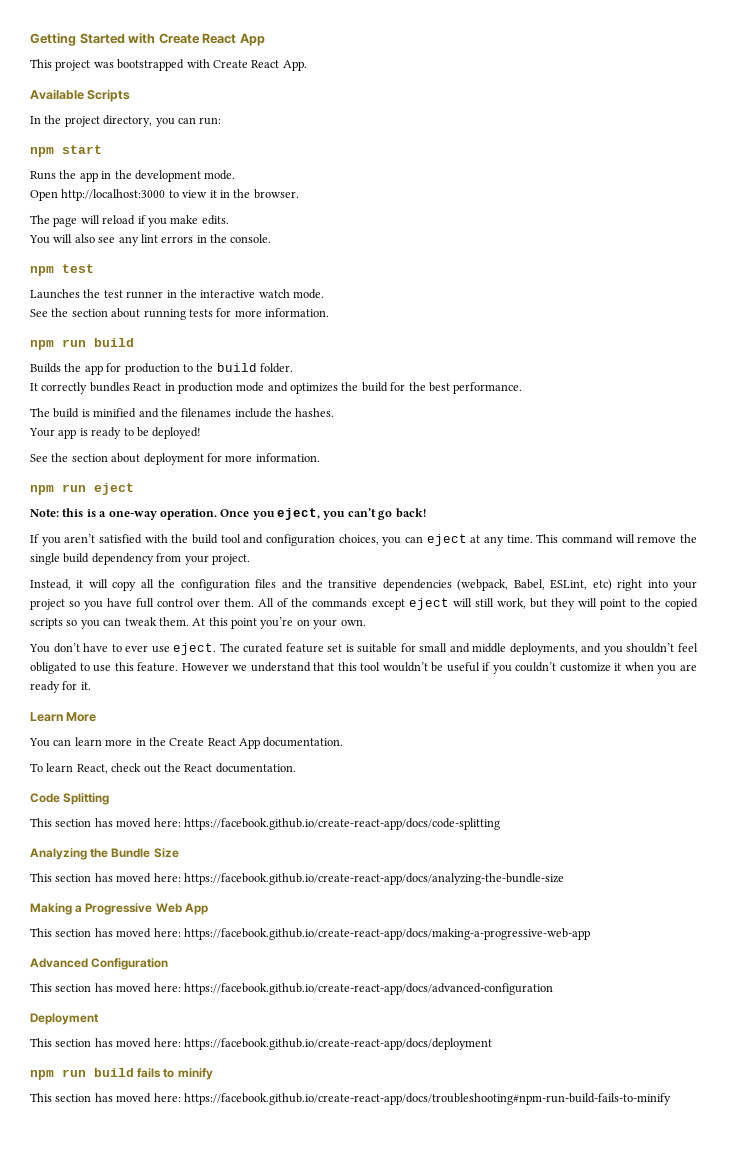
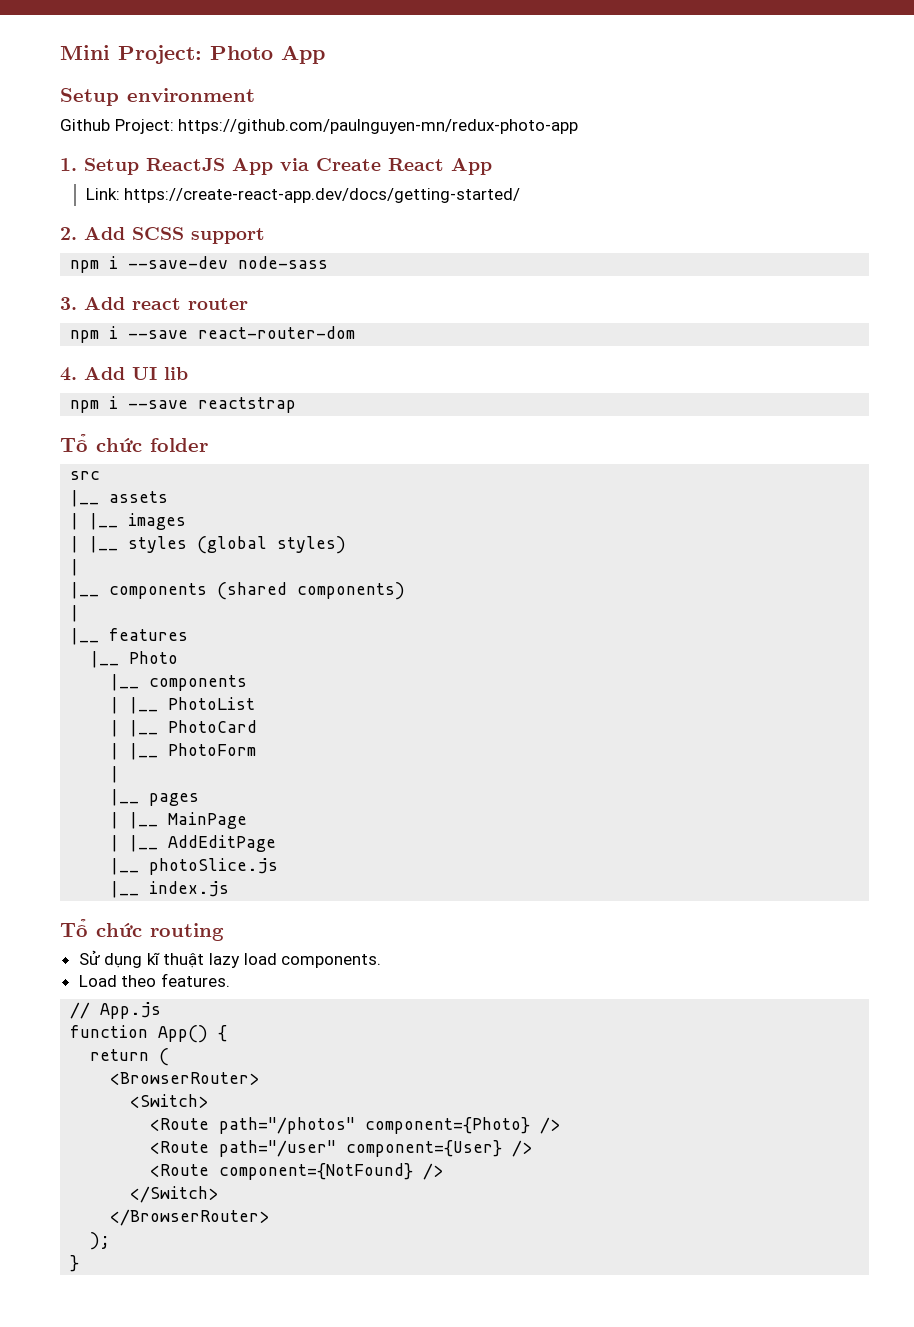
- Getting Started with Create React App
- This project was bootstrapped with Create React App.
- Available Scripts
- In the project directory, you can run:
- npm start
- Runs the app in the development mode.
- Open http://localhost:3000 to view it in the browser.
- The page will reload if you make edits.
- You will also see any lint errors in the console.
- npm test
- Launches the test runner in the interactive watch mode.
- See the section about running tests for more information.
- npm run build
- Builds the app for production to the build folder.
- It correctly bundles React in production mode and optimizes the build for the best performance.
- The build is minified and the filenames include the hashes.
- Your app is ready to be deployed!
- See the section about deployment for more information.
- npm run eject
- Note: this is a one-way operation. Once you eject, you can’t go back!
- If you aren’t satisfied with the build tool and configuration choices, you can eject at any time. This command will remove the single build dependency from your project.
- Instead, it will copy all the configuration files and the transitive dependencies (webpack, Babel, ESLint, etc) right into your project so you have full control over them. All of the commands except eject will still work, but they will point to the copied scripts so you can tweak them. At this point you’re on your own.
- You don’t have to ever use eject. The curated feature set is suitable for small and middle deployments, and you shouldn’t feel obligated to use this feature. However we understand that this tool wouldn’t be useful if you couldn’t customize it when you are ready for it.
- Learn More
- You can learn more in the Create React App documentation.
- To learn React, check out the React documentation.
- Code Splitting
- This section has moved here: https://facebook.github.io/create-react-app/docs/code-splitting
- Analyzing the Bundle Size
- This section has moved here: https://facebook.github.io/create-react-app/docs/analyzing-the-bundle-size
- Making a Progressive Web App
- This section has moved here: https://facebook.github.io/create-react-app/docs/making-a-progressive-web-app
- Advanced Configuration
- This section has moved here: https://facebook.github.io/create-react-app/docs/advanced-configuration
- Deployment
- This section has moved here: https://facebook.github.io/create-react-app/docs/deployment
- npm run build fails to minify
- This section has moved here: https://facebook.github.io/create-react-app/docs/troubleshooting#npm-run-build-fails-to-minify
+ Mini Project: Photo App
+ Setup environment
+ Github Project: https://github.com/paulnguyen-mn/redux-photo-app
+ 1. Setup ReactJS App via Create React App
+ Link: https://create-react-app.dev/docs/getting-started/
+ 2. Add SCSS support
+ npm i --save-dev node-sass
+ 3. Add react router
+ npm i --save react-router-dom
+ 4. Add UI lib
+ npm i --save reactstrap
+ Tổ chức folder
+ src
+ |__ assets
+ | |__ images
+ | |__ styles (global styles)
+ |
+ |__ components (shared components)
+ |
+ |__ features
+ |__ Photo
+ |__ components
+ | |__ PhotoList
+ | |__ PhotoCard
+ | |__ PhotoForm
+ |
+ |__ pages
+ | |__ MainPage
+ | |__ AddEditPage
+ |__ photoSlice.js
+ |__ index.js
+ Tổ chức routing
+ Sử dụng kĩ thuật lazy load components.
+ Load theo features.
+ // App.js
+ function App() {
+ return (
+ <BrowserRouter>
+ <Switch>
+ <Route path="/photos" component={Photo} />
+ <Route path="/user" component={User} />
+ <Route component={NotFound} />
+ </Switch>
+ </BrowserRouter>
+ );
+ }

